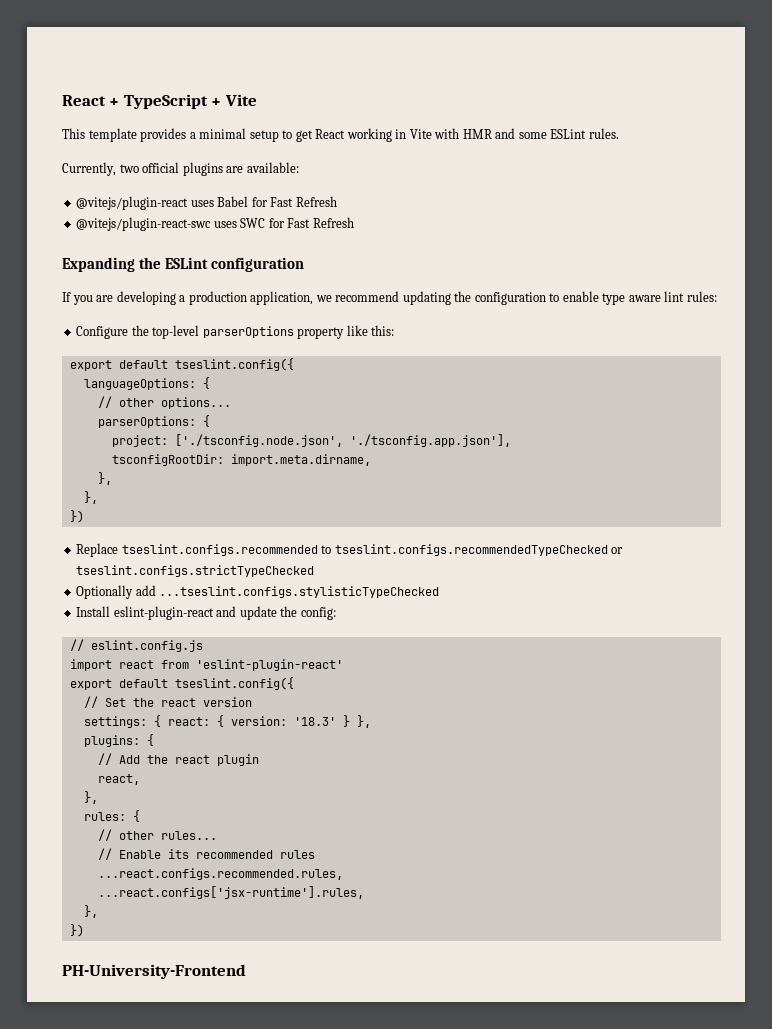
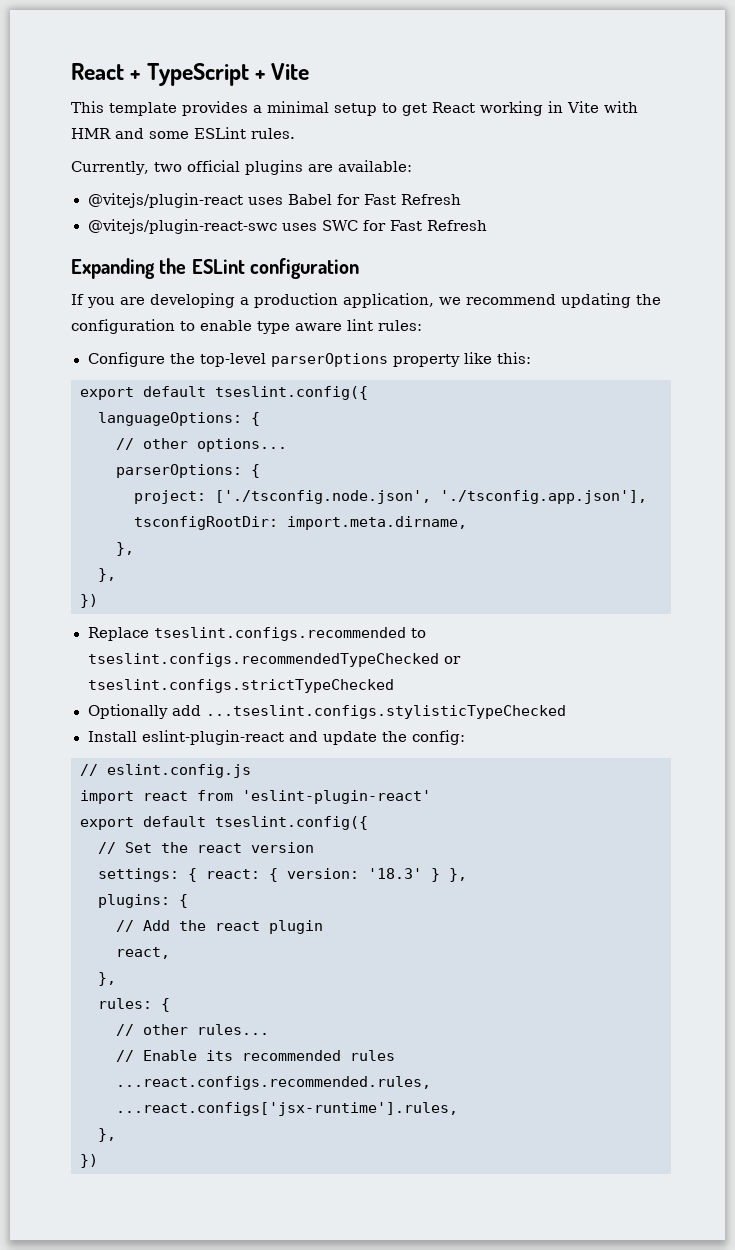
- PH-University-Frontend

